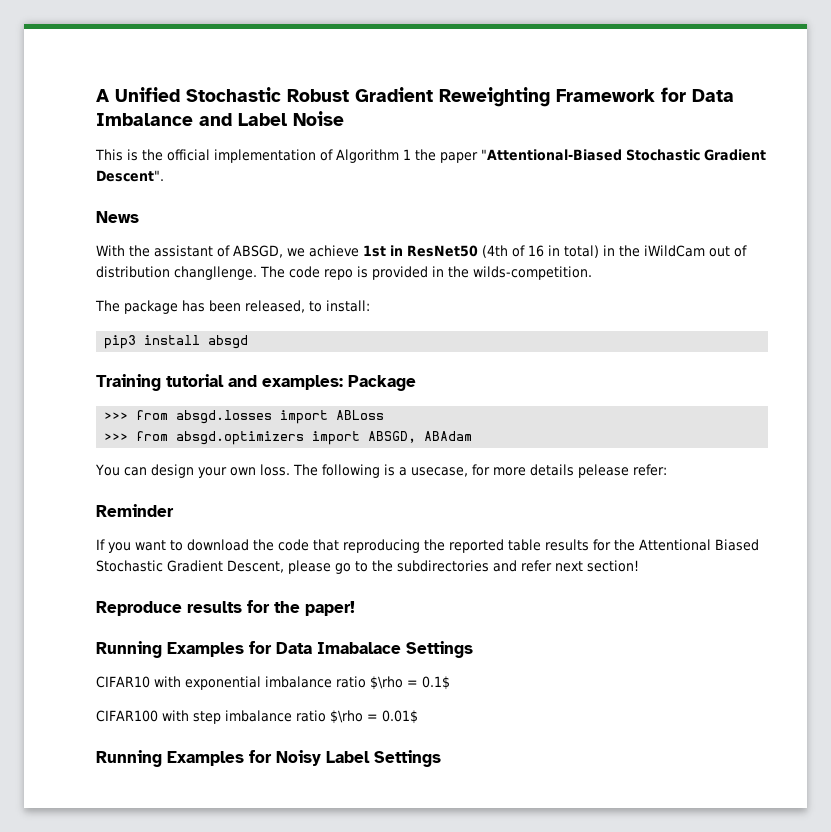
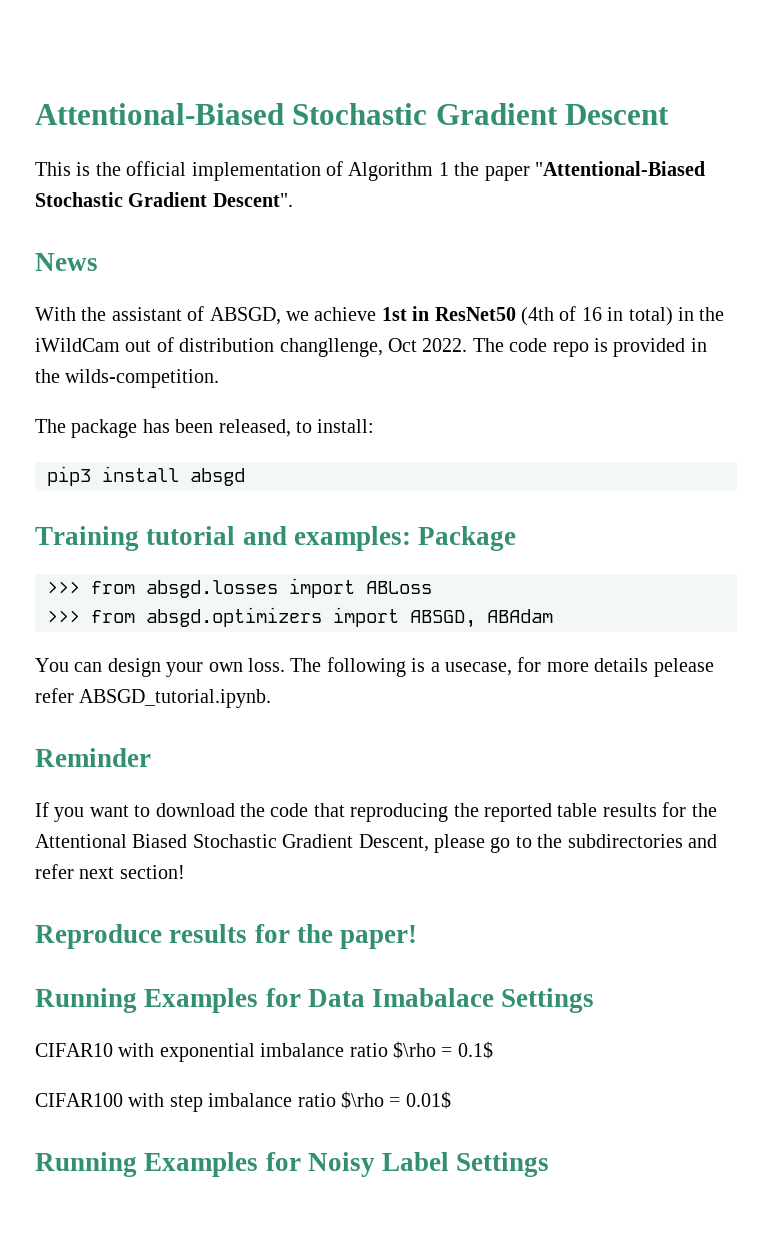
- A Unified Stochastic Robust Gradient Reweighting Framework for Data Imbalance and Label Noise
+ Attentional-Biased Stochastic Gradient Descent
- With the assistant of ABSGD, we achieve 1st in ResNet50 (4th of 16 in total) in the iWildCam out of distribution changllenge.
+ With the assistant of ABSGD, we achieve 1st in ResNet50 (4th of 16 in total) in the iWildCam out of distribution changllenge, Oct 2022.
- The following is a usecase, for more details pelease refer:
+ The following is a usecase, for more details pelease refer ABSGD_tutorial.ipynb.

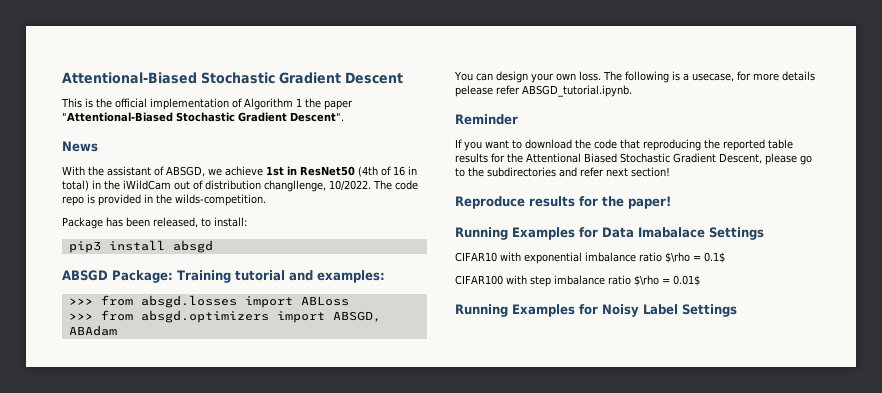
- With the assistant of ABSGD, we achieve 1st in ResNet50 (4th of 16 in total) in the iWildCam out of distribution changllenge, Oct 2022.
+ With the assistant of ABSGD, we achieve 1st in ResNet50 (4th of 16 in total) in the iWildCam out of distribution changllenge, 10/2022.
- The package has been released, to install:
+ Package has been released, to install:
- Training tutorial and examples: Package
+ ABSGD Package: Training tutorial and examples:

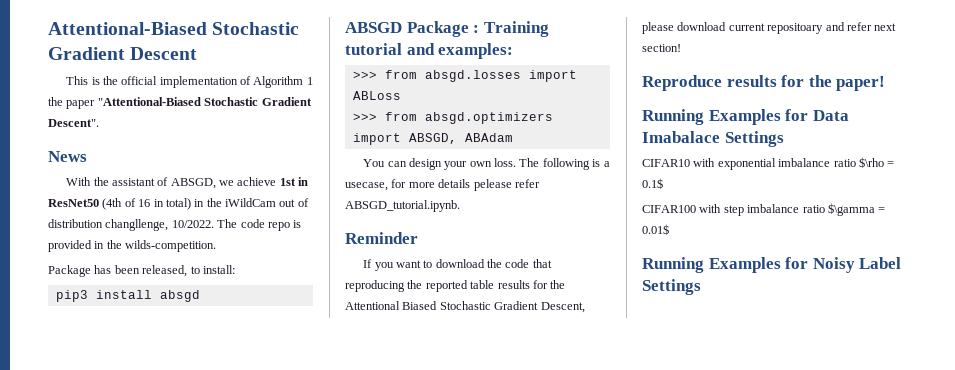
- ABSGD Package: Training tutorial and examples:
+ ABSGD Package : Training tutorial and examples:
- If you want to download the code that reproducing the reported table results for the Attentional Biased Stochastic Gradient Descent, please go to the subdirectories and refer next section!
+ If you want to download the code that reproducing the reported table results for the Attentional Biased Stochastic Gradient Descent, please download current repositoary and refer next section!
- CIFAR100 with step imbalance ratio $\rho = 0.01$
+ CIFAR100 with step imbalance ratio $\gamma = 0.01$

